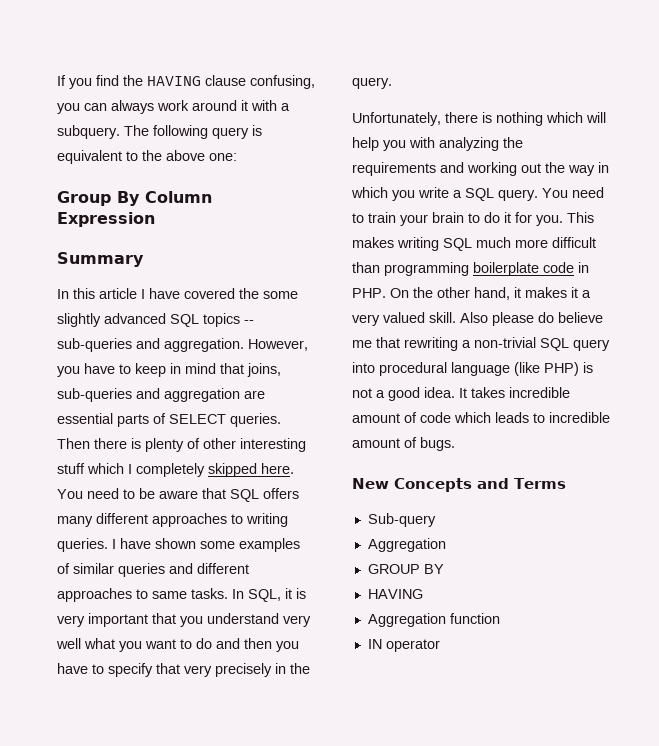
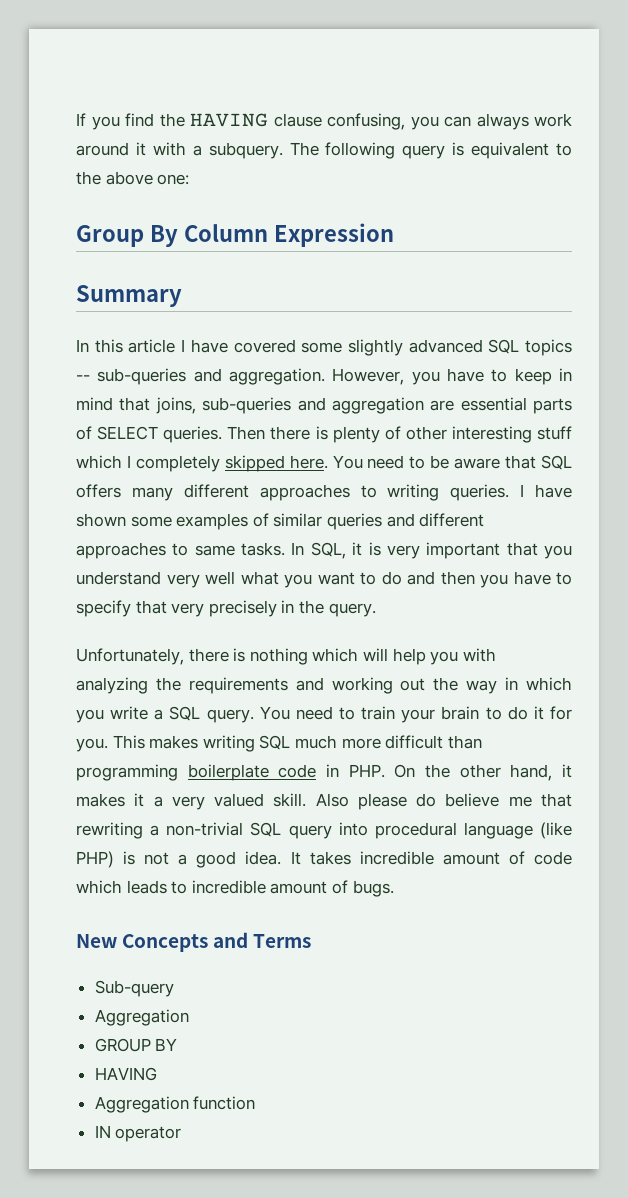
- In this article I have covered the some slightly advanced SQL topics -- sub-queries and aggregation.
+ In this article I have covered some slightly advanced SQL topics -- sub-queries and aggregation.

